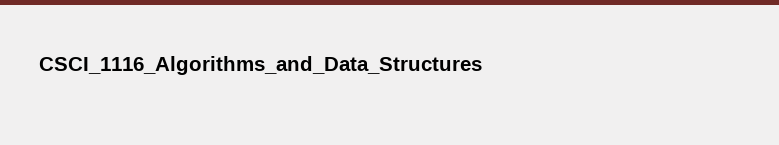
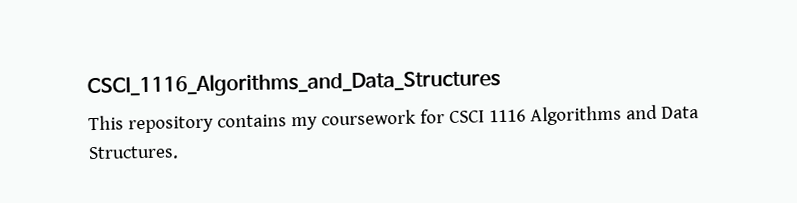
+ This repository contains my coursework for CSCI 1116 Algorithms and Data Structures.

